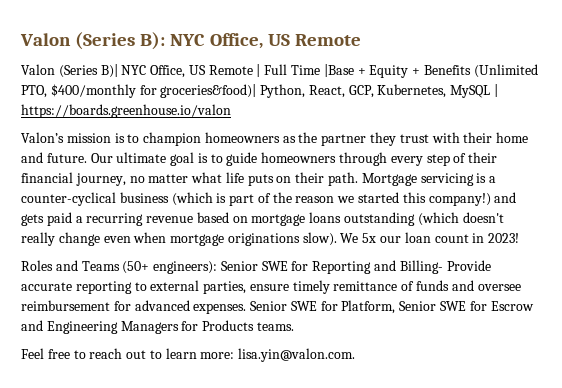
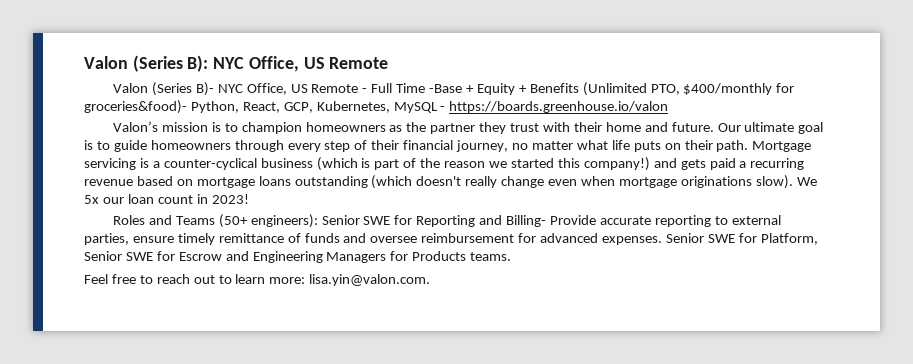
- Valon (Series B)| NYC Office, US Remote | Full Time |Base + Equity + Benefits (Unlimited PTO, $400/monthly for groceries&food)| Python, React, GCP, Kubernetes, MySQL | https://boards.greenhouse.io/valon
+ Valon (Series B)- NYC Office, US Remote - Full Time -Base + Equity + Benefits (Unlimited PTO, $400/monthly for groceries&food)- Python, React, GCP, Kubernetes, MySQL - https://boards.greenhouse.io/valon

